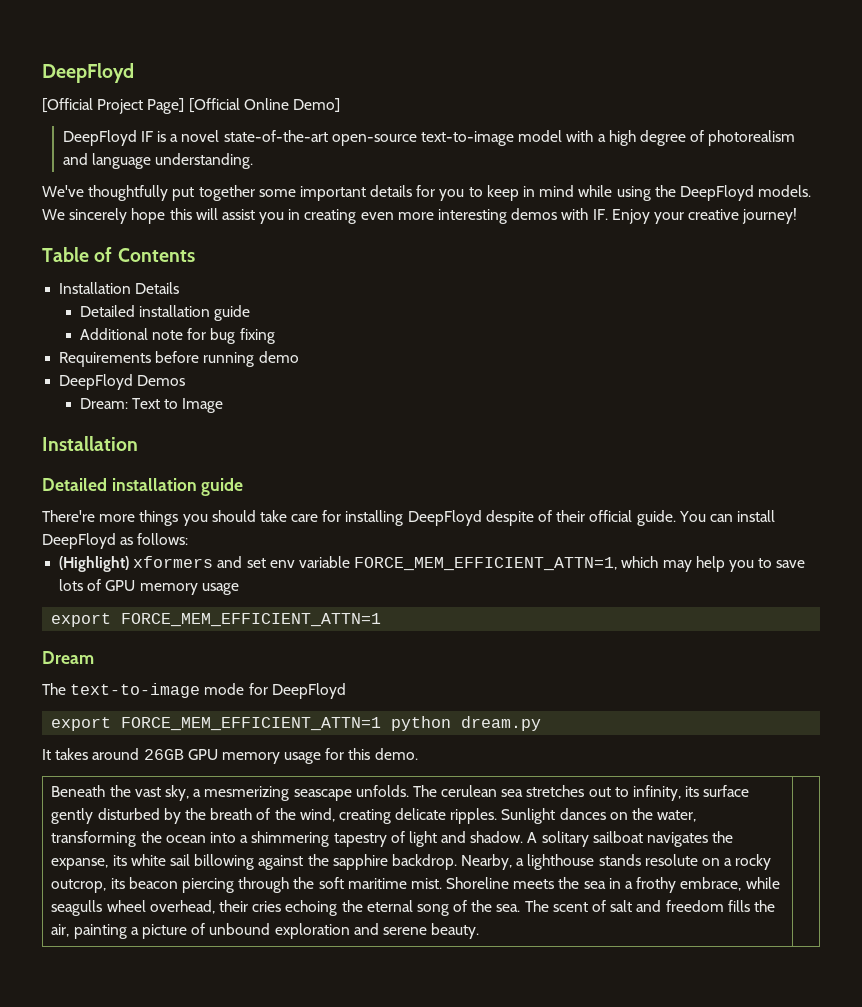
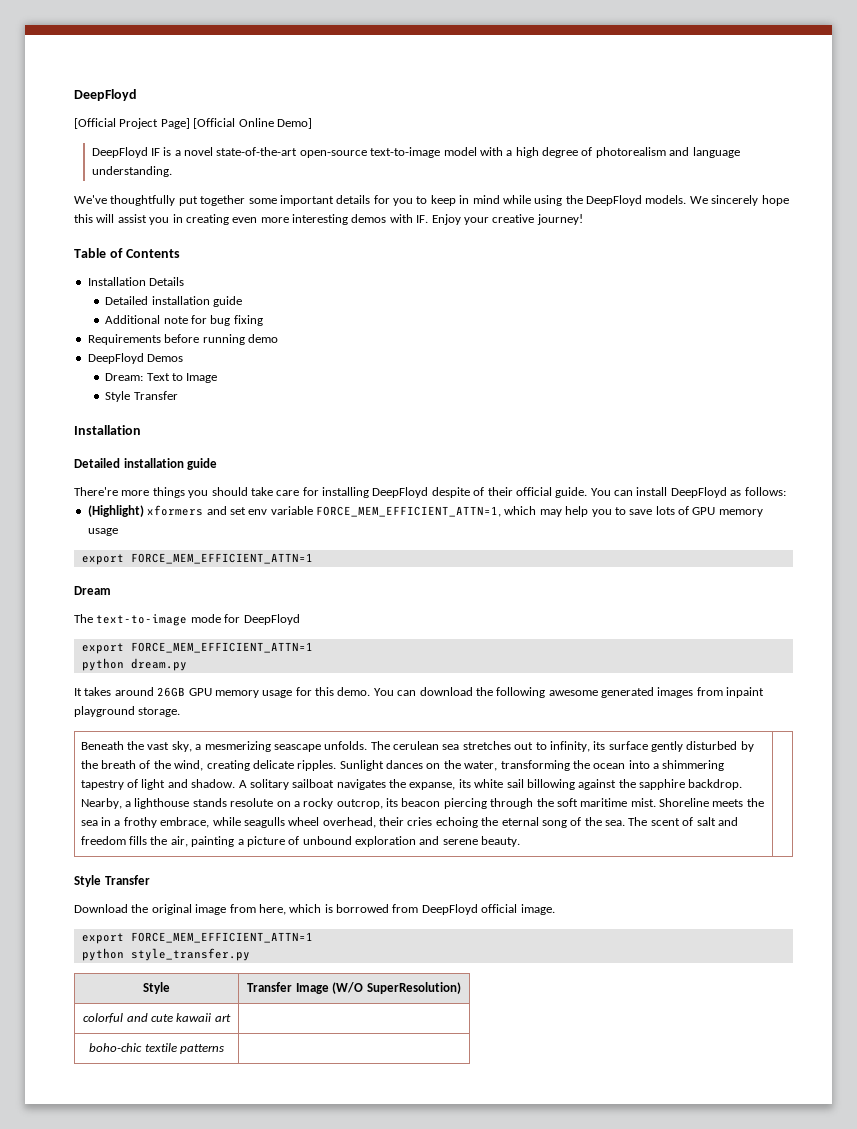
  Dream: Text to Image
+ Style Transfer
  The text-to-image mode for DeepFloyd
- export FORCE_MEM_EFFICIENT_ATTN=1 python dream.py
+ export FORCE_MEM_EFFICIENT_ATTN=1
+ python dream.py
+ You can download the following awesome generated images from inpaint playground storage.
- The scent of salt and freedom fills the air, painting a picture of unbound exploration and serene beauty.
+ The scent of salt and freedom fills the air, painting a picture of unbound exploration and serene beauty. |
+ Style Transfer
+ Download the original image from here, which is borrowed from DeepFloyd official image.
+ export FORCE_MEM_EFFICIENT_ATTN=1
+ python style_transfer.py
+ Style | Transfer Image (W/O SuperResolution)
+ colorful and cute kawaii art |
+ boho-chic textile patterns |

